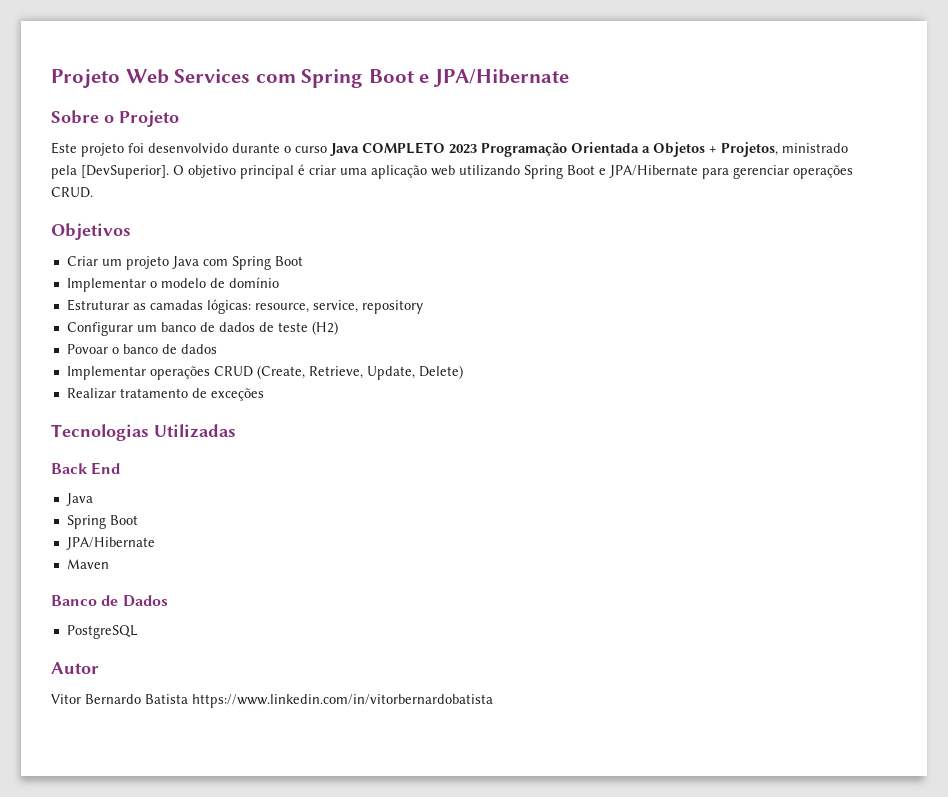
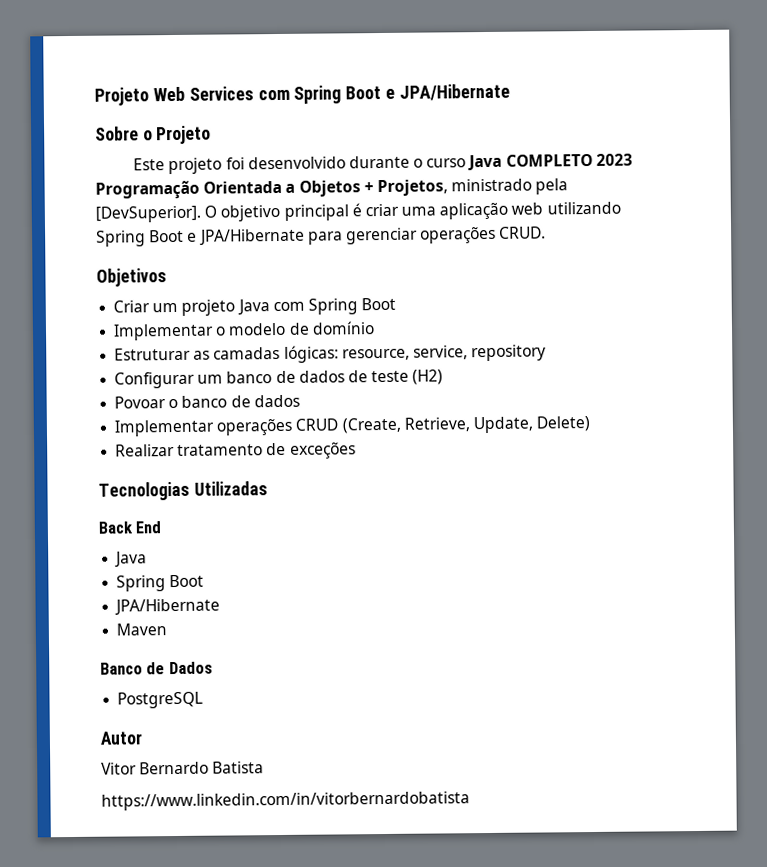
- Vitor Bernardo Batista https://www.linkedin.com/in/vitorbernardobatista
+ Vitor Bernardo Batista
+ https://www.linkedin.com/in/vitorbernardobatista

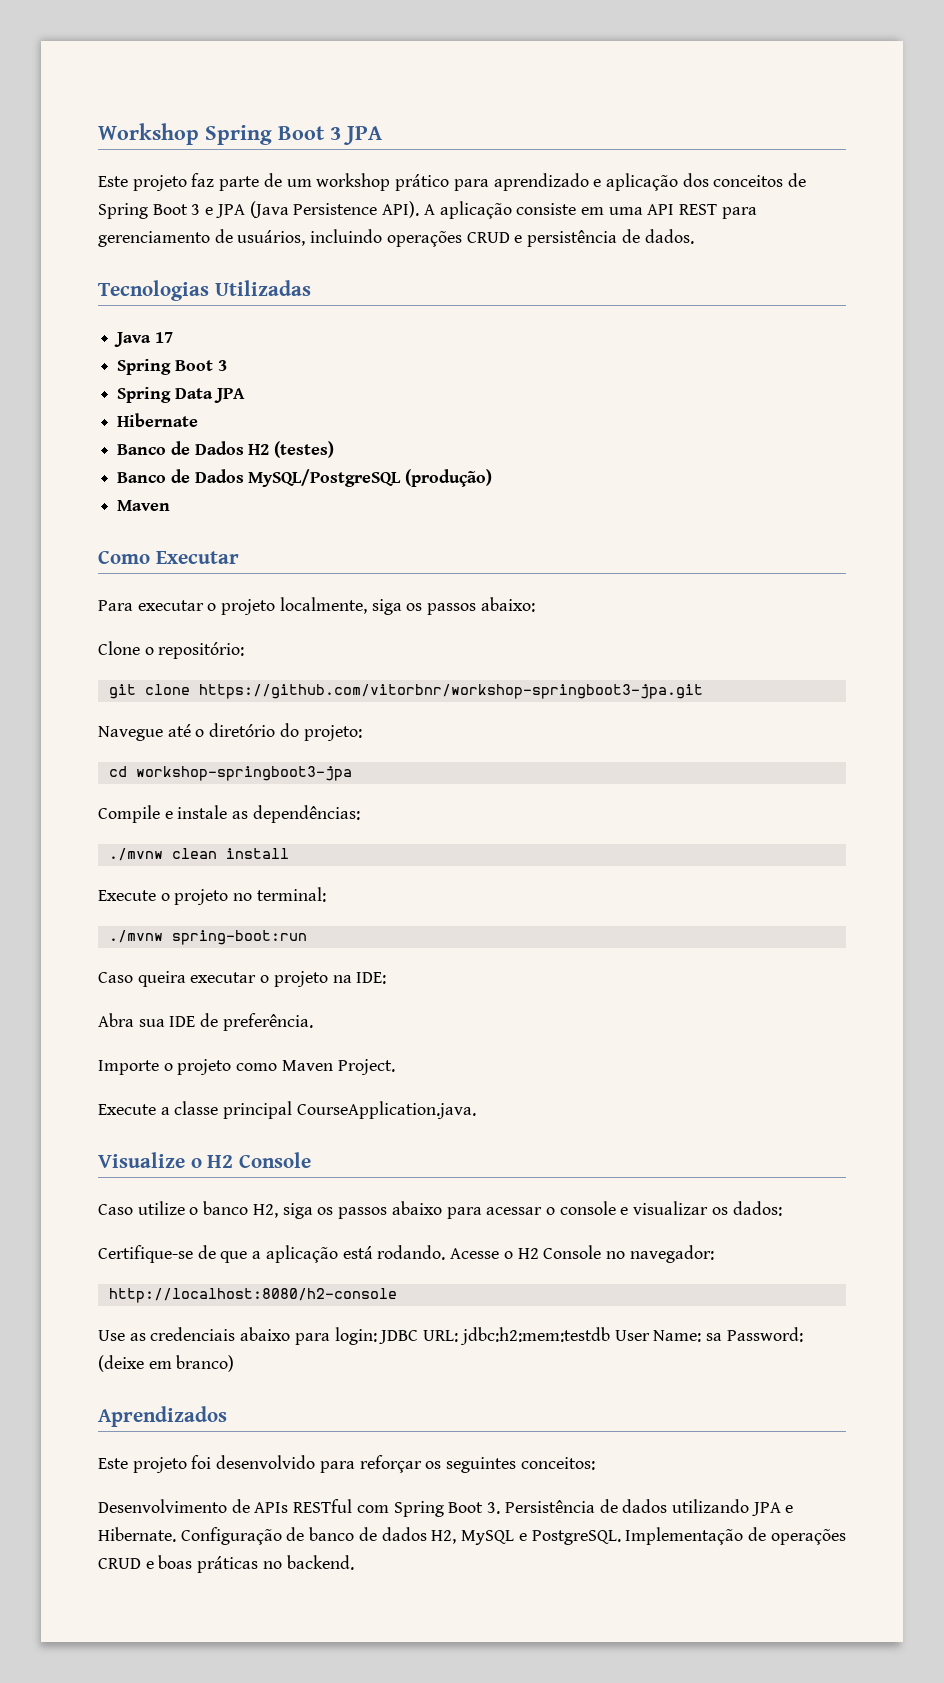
- Projeto Web Services com Spring Boot e JPA/Hibernate
- Sobre o Projeto
- Este projeto foi desenvolvido durante o curso Java COMPLETO 2023 Programação Orientada a Objetos + Projetos, ministrado pela [DevSuperior]. O objetivo principal é criar uma aplicação web utilizando Spring Boot e JPA/Hibernate para gerenciar operações CRUD.
- Objetivos
- Criar um projeto Java com Spring Boot
- Implementar o modelo de domínio
- Estruturar as camadas lógicas: resource, service, repository
- Configurar um banco de dados de teste (H2)
- Povoar o banco de dados
- Implementar operações CRUD (Create, Retrieve, Update, Delete)
- Realizar tratamento de exceções
+ Workshop Spring Boot 3 JPA
+ Este projeto faz parte de um workshop prático para aprendizado e aplicação dos conceitos de Spring Boot 3 e JPA (Java Persistence API). A aplicação consiste em uma API REST para gerenciamento de usuários, incluindo operações CRUD e persistência de dados.
  Tecnologias Utilizadas
- Back End
- Java
- Spring Boot
- JPA/Hibernate
+ Java 17
+ Spring Boot 3
+ Spring Data JPA
+ Hibernate
+ Banco de Dados H2 (testes)
+ Banco de Dados MySQL/PostgreSQL (produção)
  Maven
- Banco de Dados
- PostgreSQL
- Autor
- Vitor Bernardo Batista
- https://www.linkedin.com/in/vitorbernardobatista
+ Como Executar
+ Para executar o projeto localmente, siga os passos abaixo:
+ Clone o repositório:
+ git clone https://github.com/vitorbnr/workshop-springboot3-jpa.git
+ Navegue até o diretório do projeto:
+ cd workshop-springboot3-jpa
+ Compile e instale as dependências:
+ ./mvnw clean install
+ Execute o projeto no terminal:
+ ./mvnw spring-boot:run
+ Caso queira executar o projeto na IDE:
+ Abra sua IDE de preferência.
+ Importe o projeto como Maven Project.
+ Execute a classe principal CourseApplication.java.
+ Visualize o H2 Console
+ Caso utilize o banco H2, siga os passos abaixo para acessar o console e visualizar os dados:
+ Certifique-se de que a aplicação está rodando. Acesse o H2 Console no navegador:
+ http://localhost:8080/h2-console
+ Use as credenciais abaixo para login: JDBC URL: jdbc:h2:mem:testdb User Name: sa Password: (deixe em branco)
+ Aprendizados
+ Este projeto foi desenvolvido para reforçar os seguintes conceitos:
+ Desenvolvimento de APIs RESTful com Spring Boot 3. Persistência de dados utilizando JPA e Hibernate. Configuração de banco de dados H2, MySQL e PostgreSQL. Implementação de operações CRUD e boas práticas no backend.

